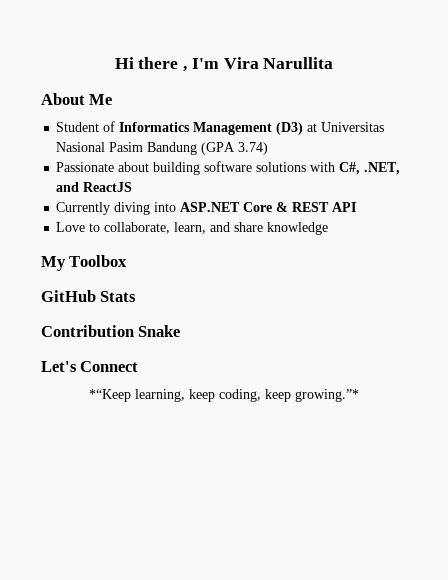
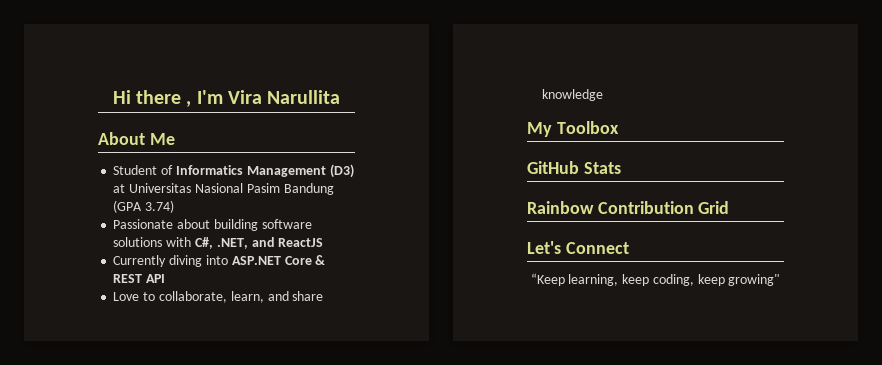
- Contribution Snake
+ Rainbow Contribution Grid
- *“Keep learning, keep coding, keep growing.”*
+ “Keep learning, keep coding, keep growing"

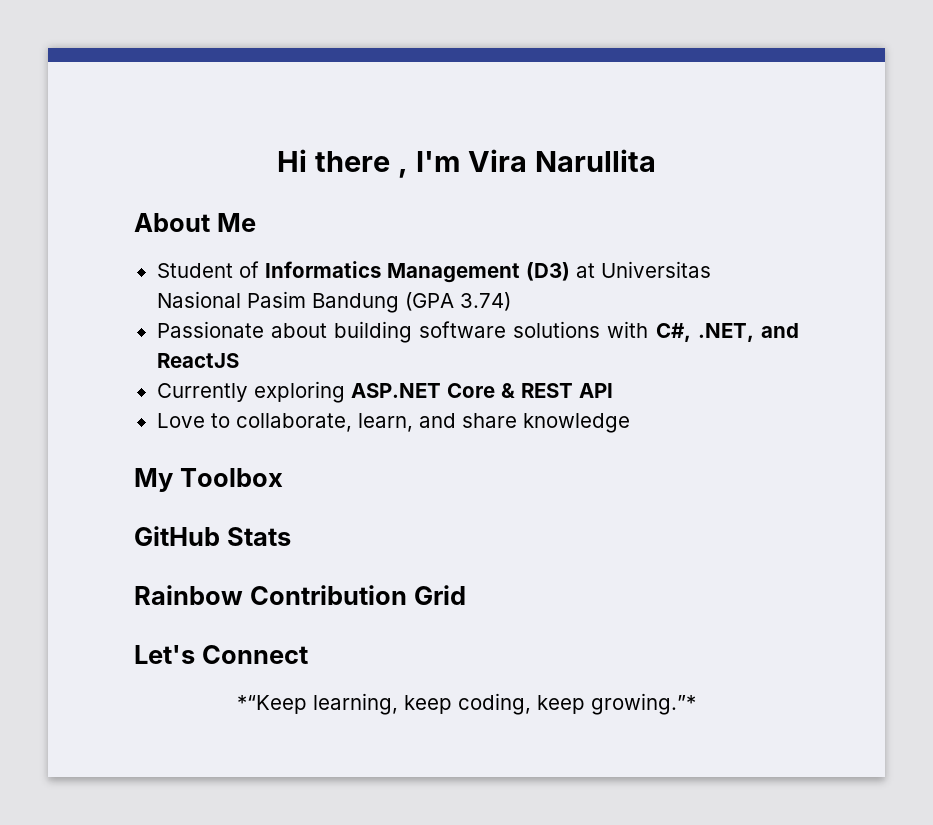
- Currently diving into ASP.NET Core & REST API
+ Currently exploring ASP.NET Core & REST API
- “Keep learning, keep coding, keep growing"
+ *“Keep learning, keep coding, keep growing.”*

